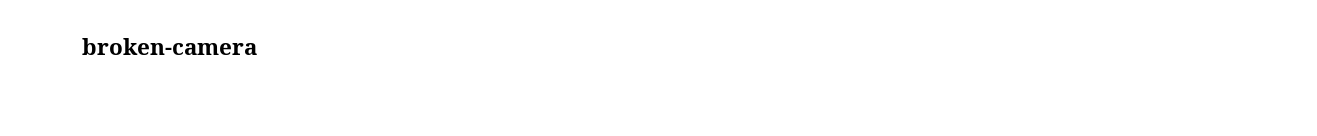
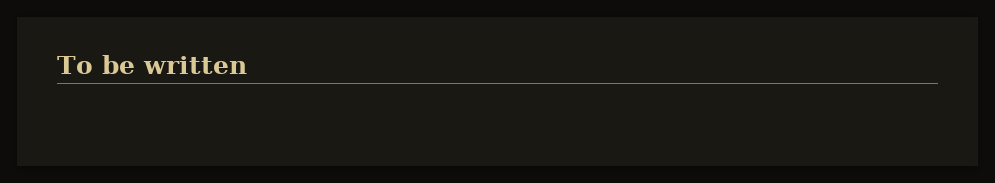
- broken-camera
+ To be written

